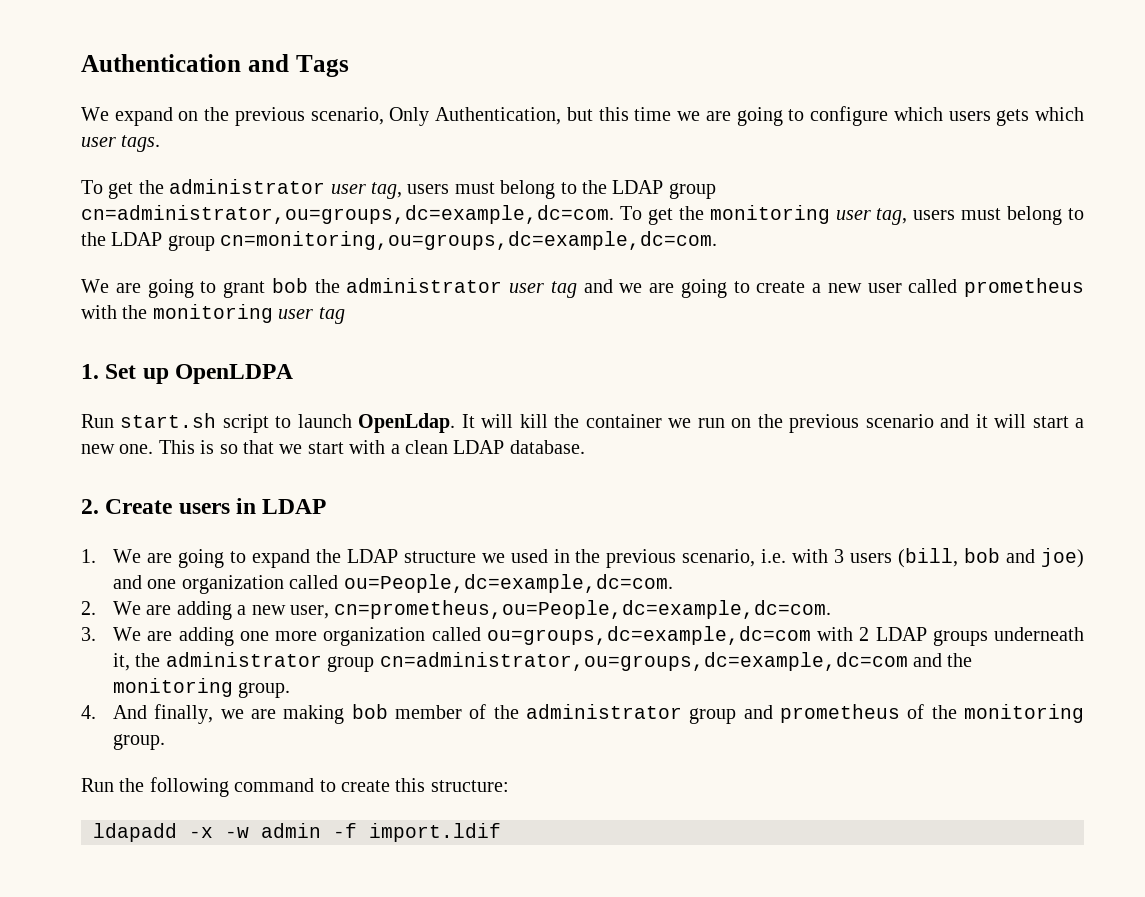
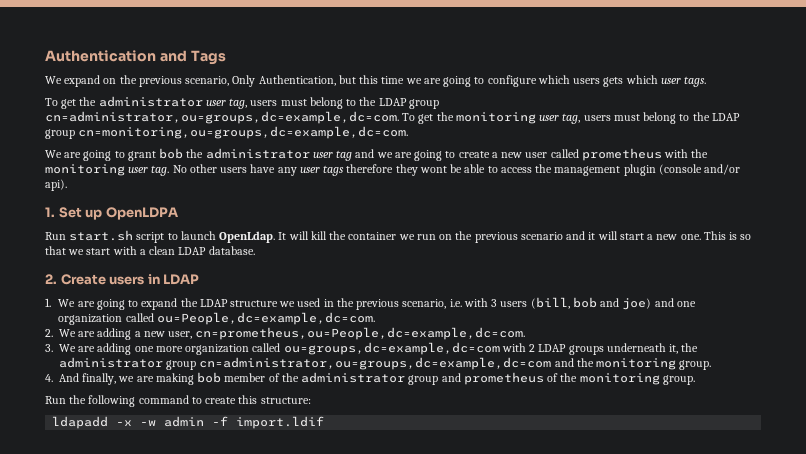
- We are going to grant bob the administrator user tag and we are going to create a new user called prometheus with the monitoring user tag
+ We are going to grant bob the administrator user tag and we are going to create a new user called prometheus with the monitoring user tag. No other users have any user tags therefore they wont be able to access the management plugin (console and/or api).

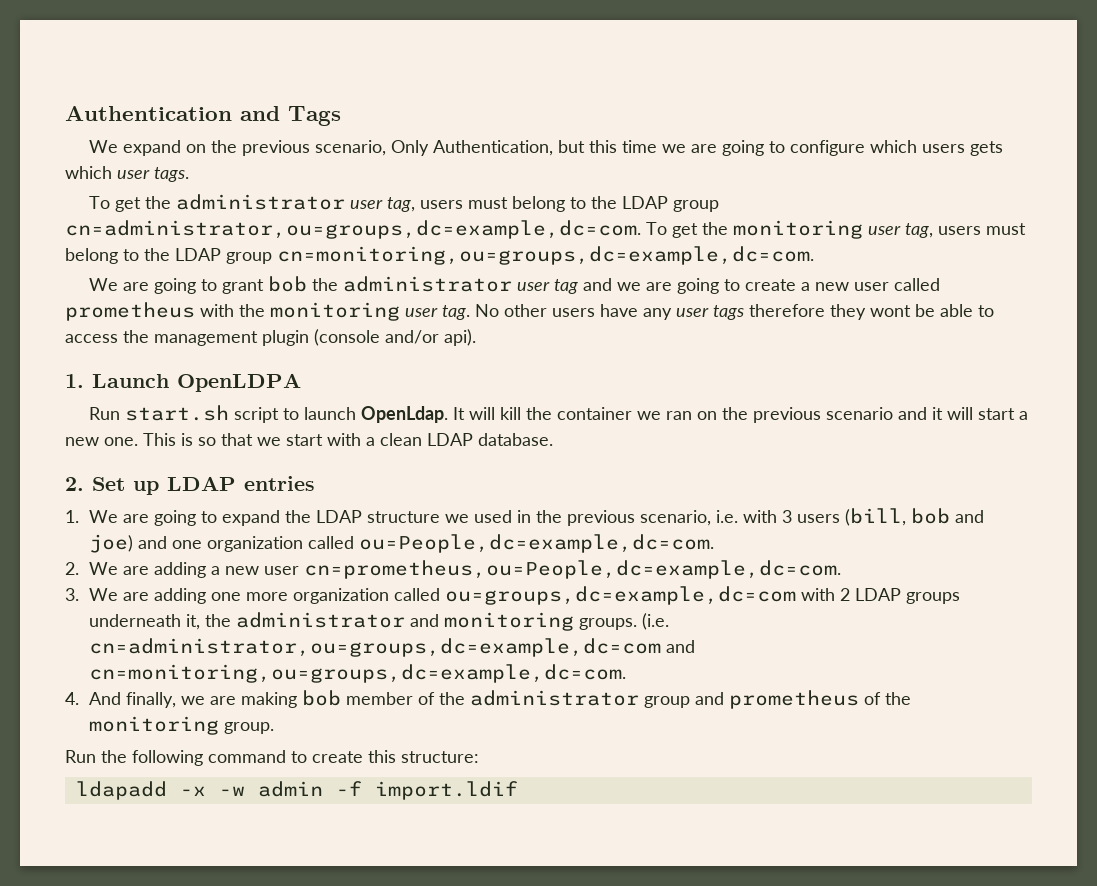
- 1. Set up OpenLDPA
+ 1. Launch OpenLDPA
- It will kill the container we run on the previous scenario and it will start a new one.
+ It will kill the container we ran on the previous scenario and it will start a new one.
- 2. Create users in LDAP
+ 2. Set up LDAP entries
- 2. We are adding a new user, cn=prometheus,ou=People,dc=example,dc=com.
+ 2. We are adding a new user cn=prometheus,ou=People,dc=example,dc=com.
- 3. We are adding one more organization called ou=groups,dc=example,dc=com with 2 LDAP groups underneath it, the administrator group cn=administrator,ou=groups,dc=example,dc=com and the monitoring group.
+ 3. We are adding one more organization called ou=groups,dc=example,dc=com with 2 LDAP groups underneath it, the administrator and monitoring groups. (i.e. cn=administrator,ou=groups,dc=example,dc=com and cn=monitoring,ou=groups,dc=example,dc=com.

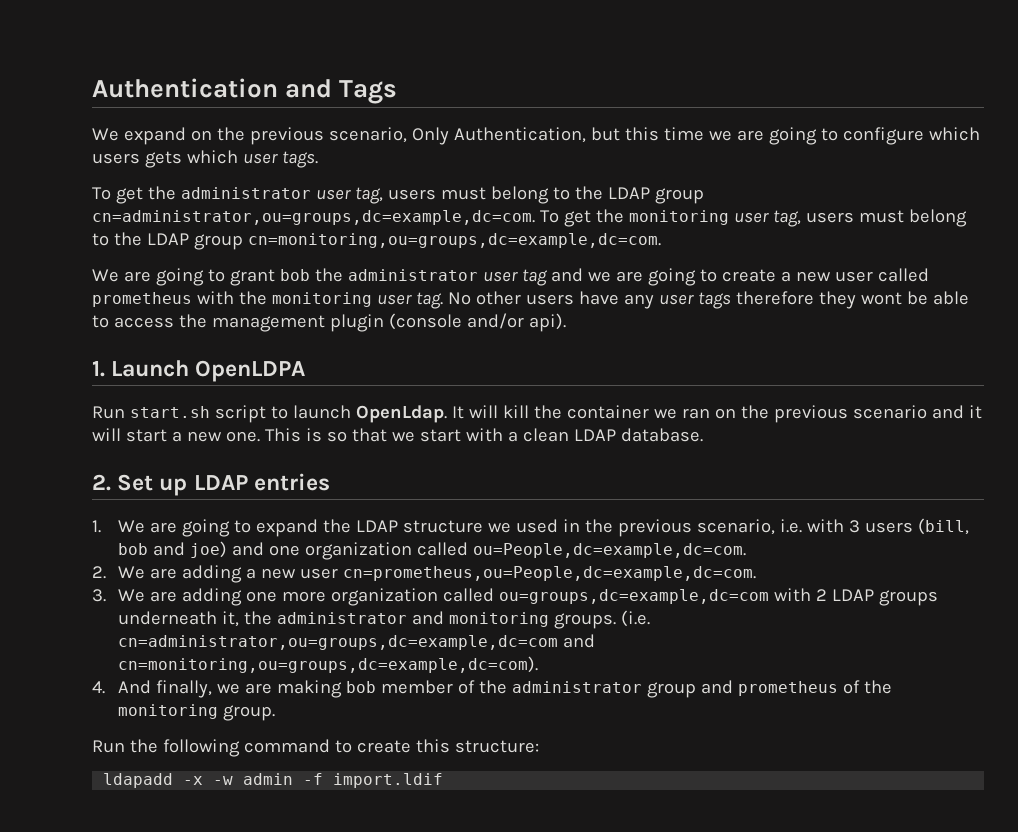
- (i.e. cn=administrator,ou=groups,dc=example,dc=com and cn=monitoring,ou=groups,dc=example,dc=com.
+ (i.e. cn=administrator,ou=groups,dc=example,dc=com and cn=monitoring,ou=groups,dc=example,dc=com).

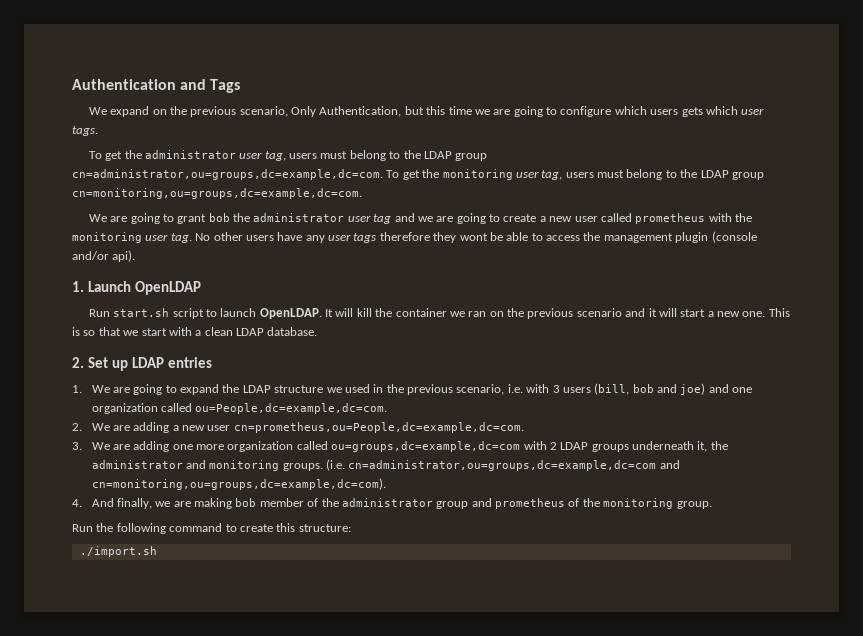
- 1. Launch OpenLDPA
+ 1. Launch OpenLDAP
- Run start.sh script to launch OpenLdap.
+ Run start.sh script to launch OpenLDAP.
- ldapadd -x -w admin -f import.ldif
+ ./import.sh

